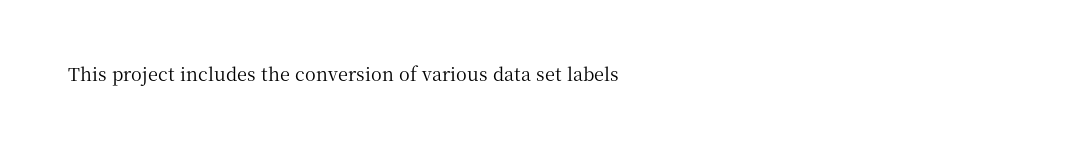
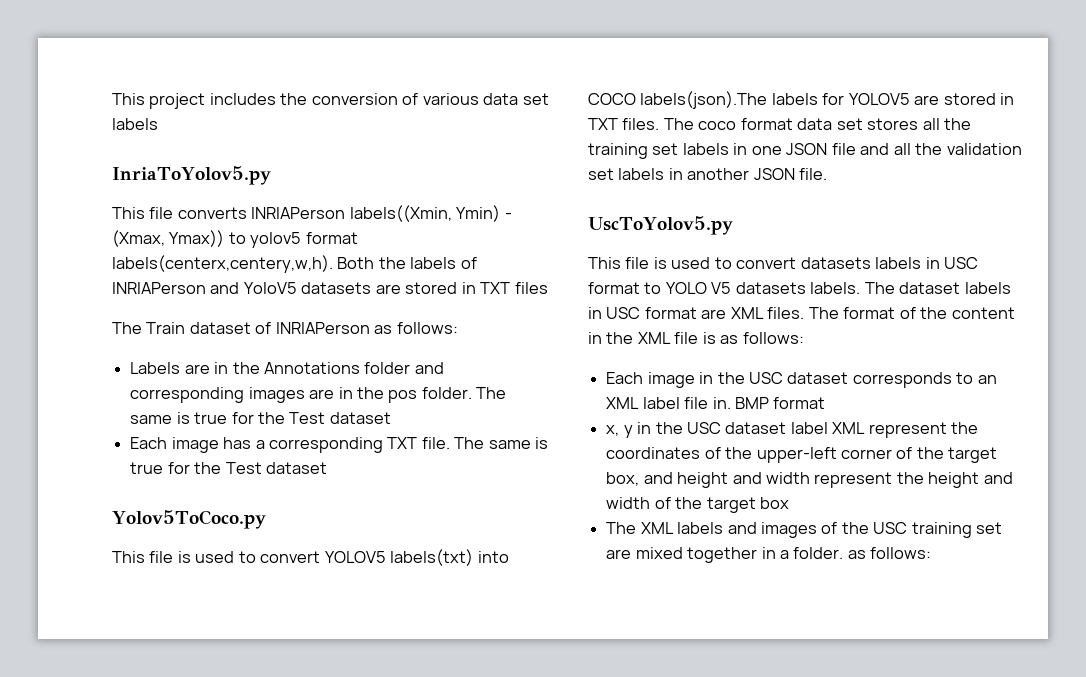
+ InriaToYolov5.py
+ This file converts INRIAPerson labels((Xmin, Ymin) - (Xmax, Ymax)) to yolov5 format labels(centerx,centery,w,h). Both the labels of INRIAPerson and YoloV5 datasets are stored in TXT files
+ The Train dataset of INRIAPerson as follows:
+ Labels are in the Annotations folder and corresponding images are in the pos folder. The same is true for the Test dataset
+ Each image has a corresponding TXT file. The same is true for the Test dataset
+ Yolov5ToCoco.py
+ This file is used to convert YOLOV5 labels(txt) into COCO labels(json).The labels for YOLOV5 are stored in TXT files. The coco format data set stores all the training set labels in one JSON file and all the validation set labels in another JSON file.
+ UscToYolov5.py
+ This file is used to convert datasets labels in USC format to YOLO V5 datasets labels. The dataset labels in USC format are XML files. The format of the content in the XML file is as follows:
+ Each image in the USC dataset corresponds to an XML label file in. BMP format
+ x, y in the USC dataset label XML represent the coordinates of the upper-left corner of the target box, and height and width represent the height and width of the target box
+ The XML labels and images of the USC training set are mixed together in a folder. as follows:

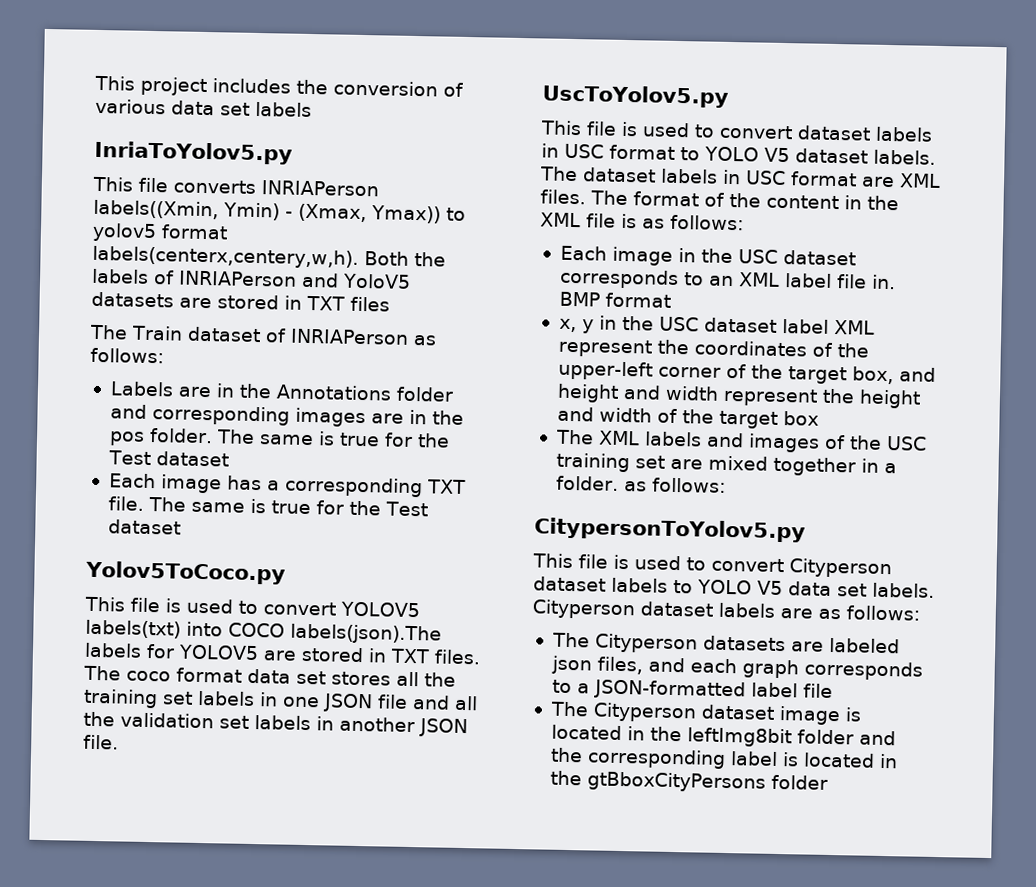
- This file is used to convert datasets labels in USC format to YOLO V5 datasets labels.
+ This file is used to convert dataset labels in USC format to YOLO V5 dataset labels.
+ CitypersonToYolov5.py
+ This file is used to convert Cityperson dataset labels to YOLO V5 data set labels. Cityperson dataset labels are as follows:
+ The Cityperson datasets are labeled json files, and each graph corresponds to a JSON-formatted label file
+ The Cityperson dataset image is located in the leftImg8bit folder and the corresponding label is located in the gtBboxCityPersons folder

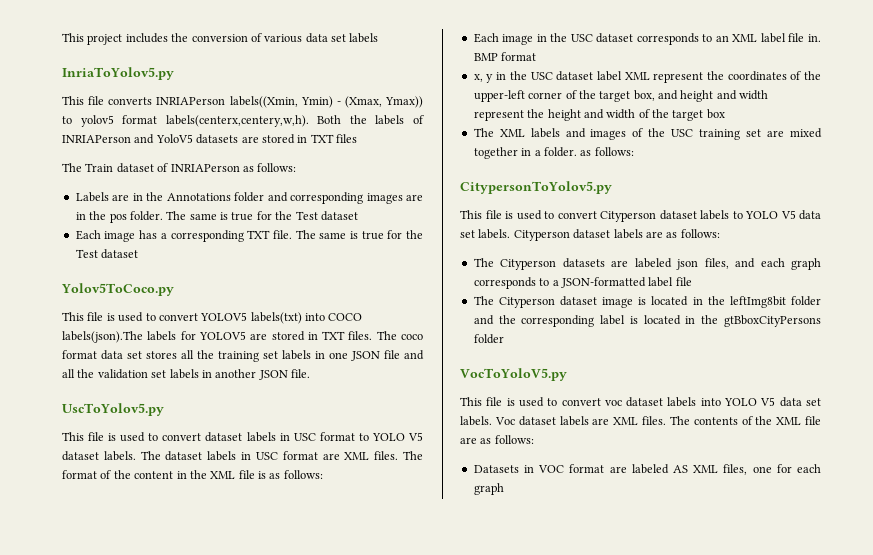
+ VocToYoloV5.py
+ This file is used to convert voc dataset labels into YOLO V5 data set labels. Voc dataset labels are XML files. The contents of the XML file are as follows:
+ Datasets in VOC format are labeled AS XML files, one for each graph

